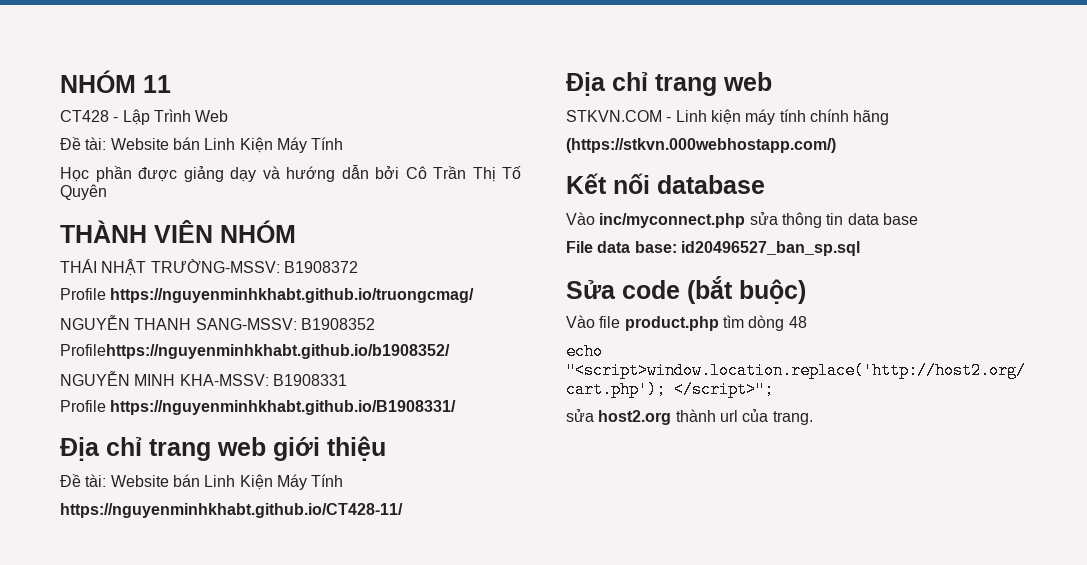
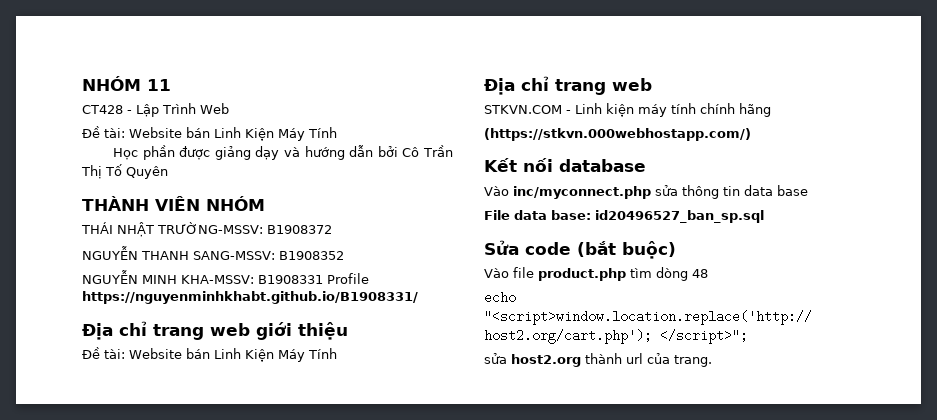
- Profile https://nguyenminhkhabt.github.io/truongcmag/
- Profilehttps://nguyenminhkhabt.github.io/b1908352/
- NGUYỄN MINH KHA-MSSV: B1908331
- Profile https://nguyenminhkhabt.github.io/B1908331/
+ NGUYỄN MINH KHA-MSSV: B1908331 Profile https://nguyenminhkhabt.github.io/B1908331/
- https://nguyenminhkhabt.github.io/CT428-11/

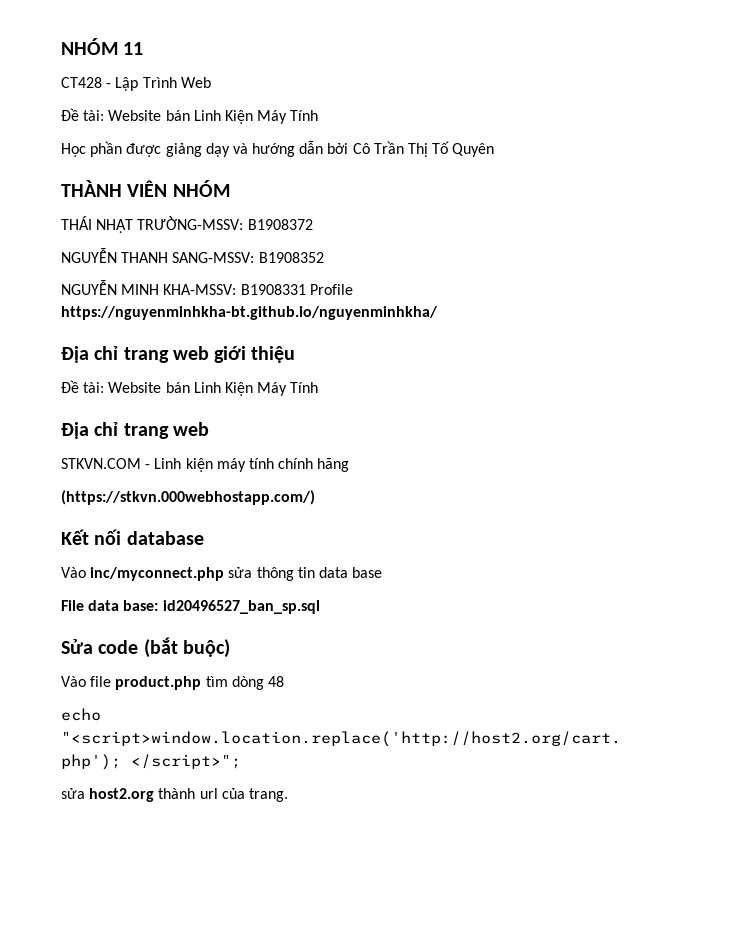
- NGUYỄN MINH KHA-MSSV: B1908331 Profile https://nguyenminhkhabt.github.io/B1908331/
+ NGUYỄN MINH KHA-MSSV: B1908331 Profile https://nguyenminhkha-bt.github.io/nguyenminhkha/

